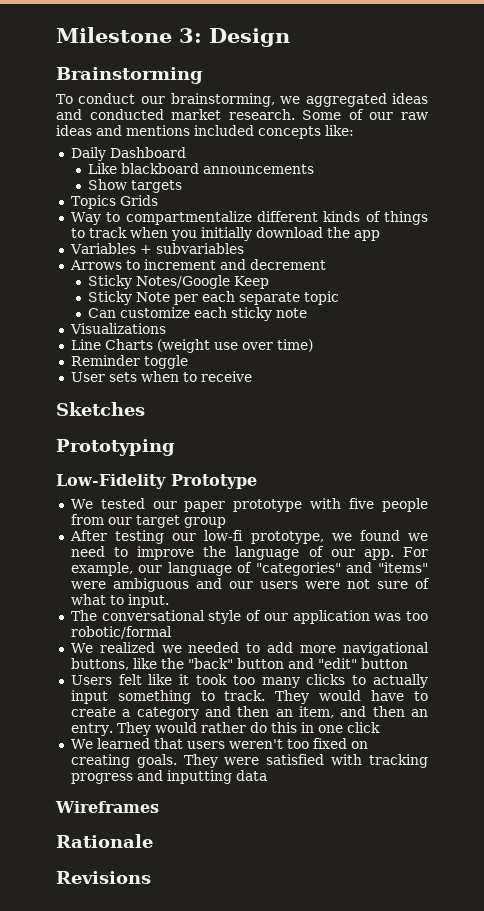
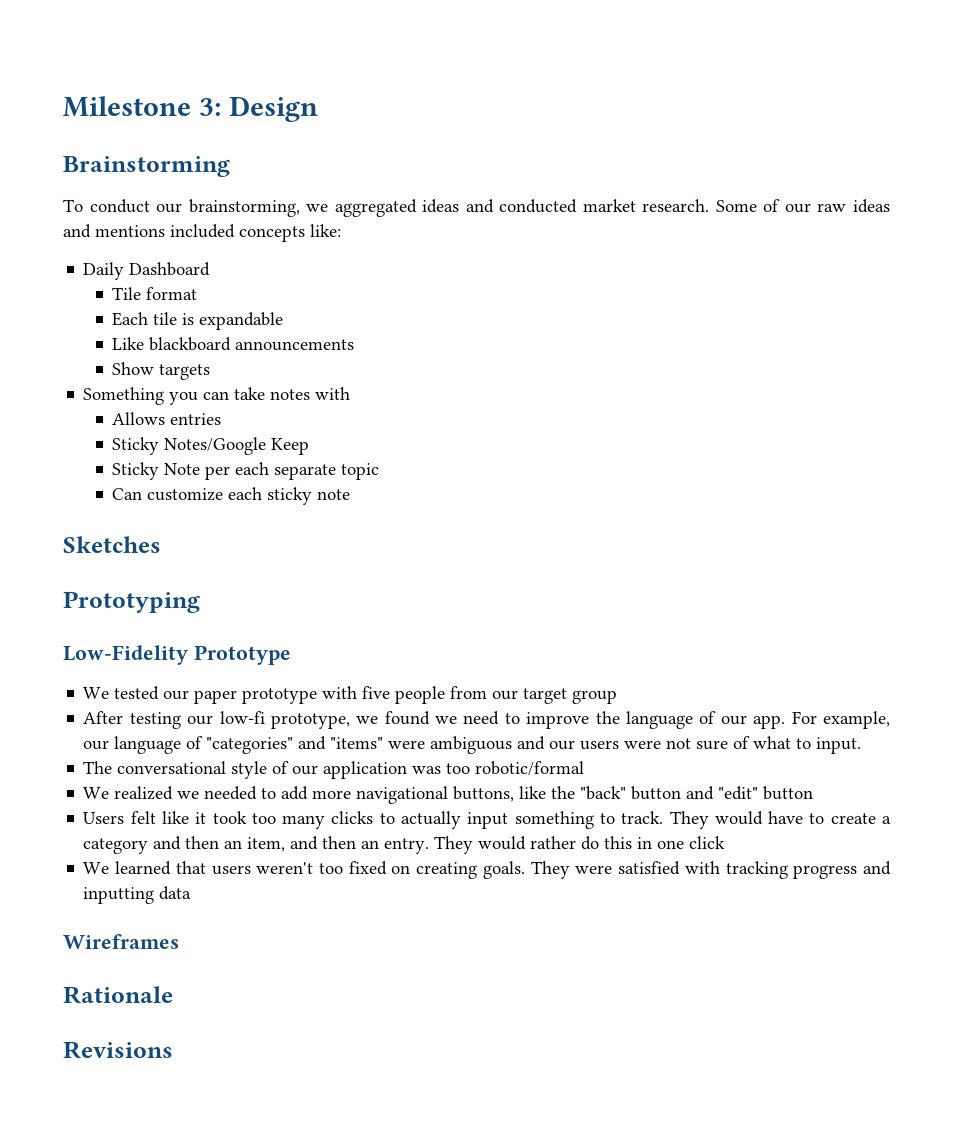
+ Tile format
+ Each tile is expandable
- Topics Grids
- Way to compartmentalize different kinds of things to track when you initially download the app
- Variables + subvariables
- Arrows to increment and decrement
+ Something you can take notes with
+ Allows entries
- Visualizations
- Line Charts (weight use over time)
- Reminder toggle
- User sets when to receive

